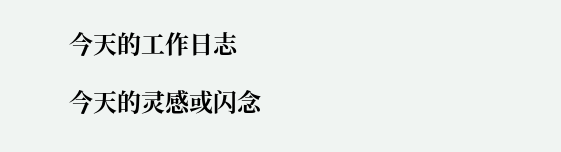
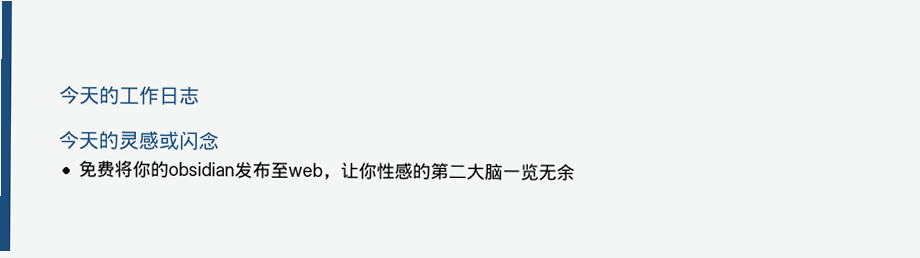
+ 免费将你的obsidian发布至web，让你性感的第二大脑一览无余

